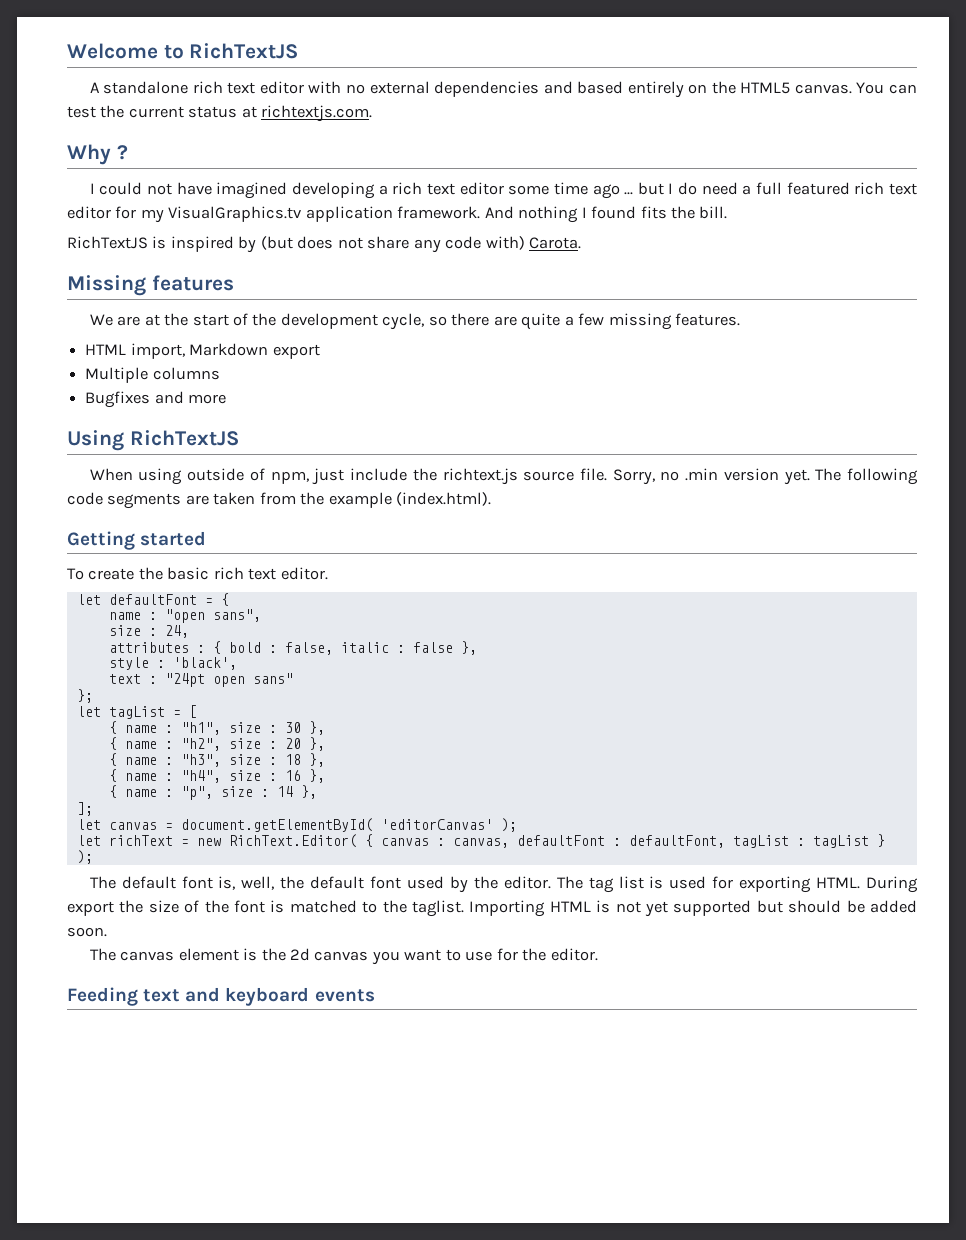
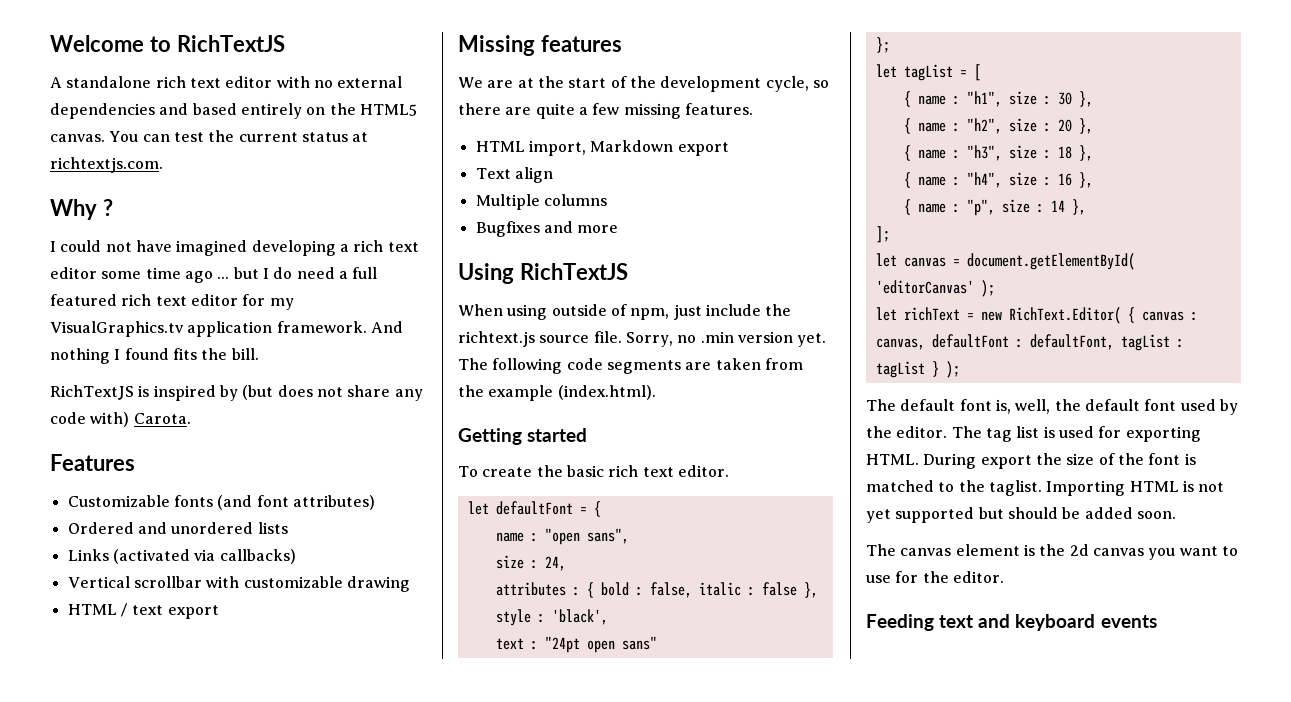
+ Features
+ Customizable fonts (and font attributes)
+ Ordered and unordered lists
+ Links (activated via callbacks)
+ Vertical scrollbar with customizable drawing
+ HTML / text export
+ Text align

